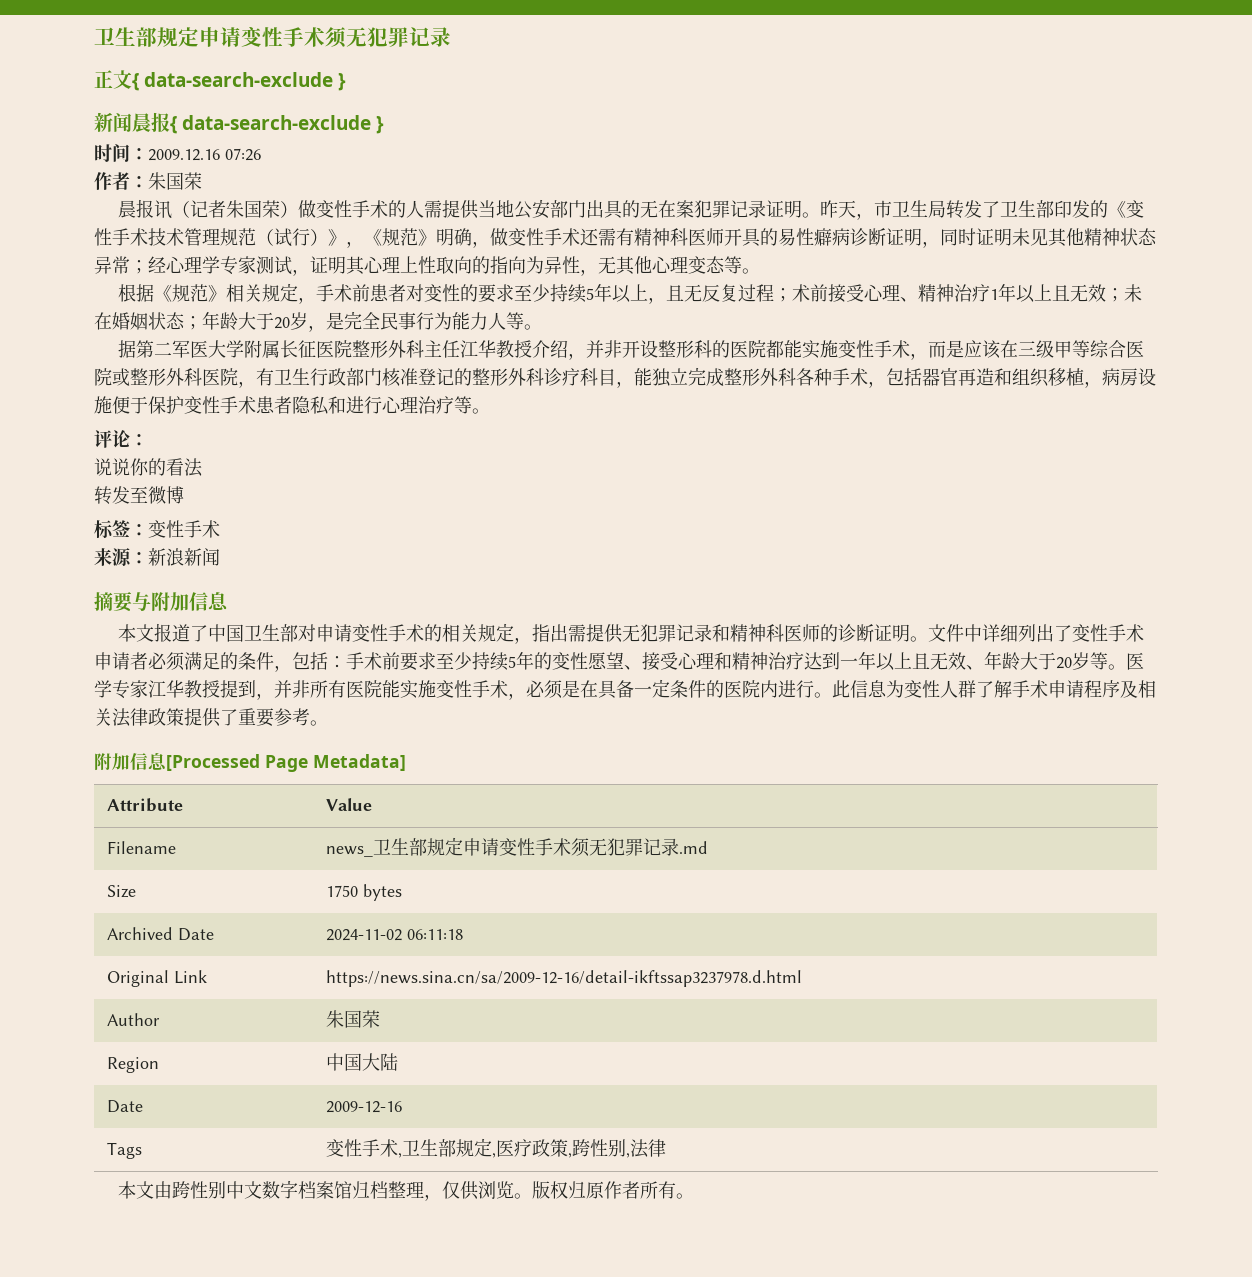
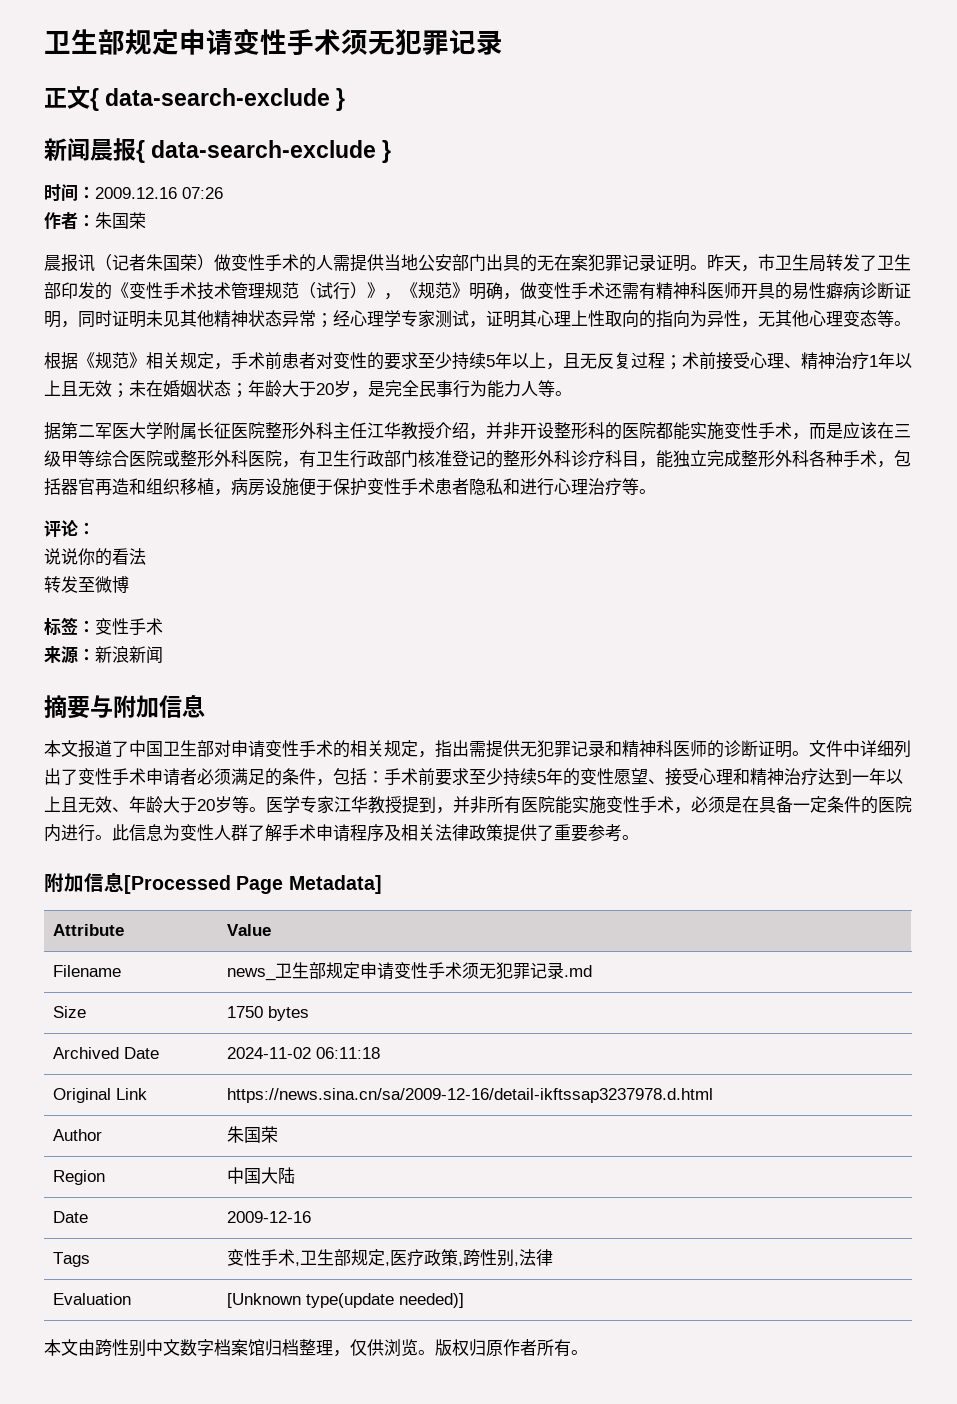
+ Evaluation | [Unknown type(update needed)]

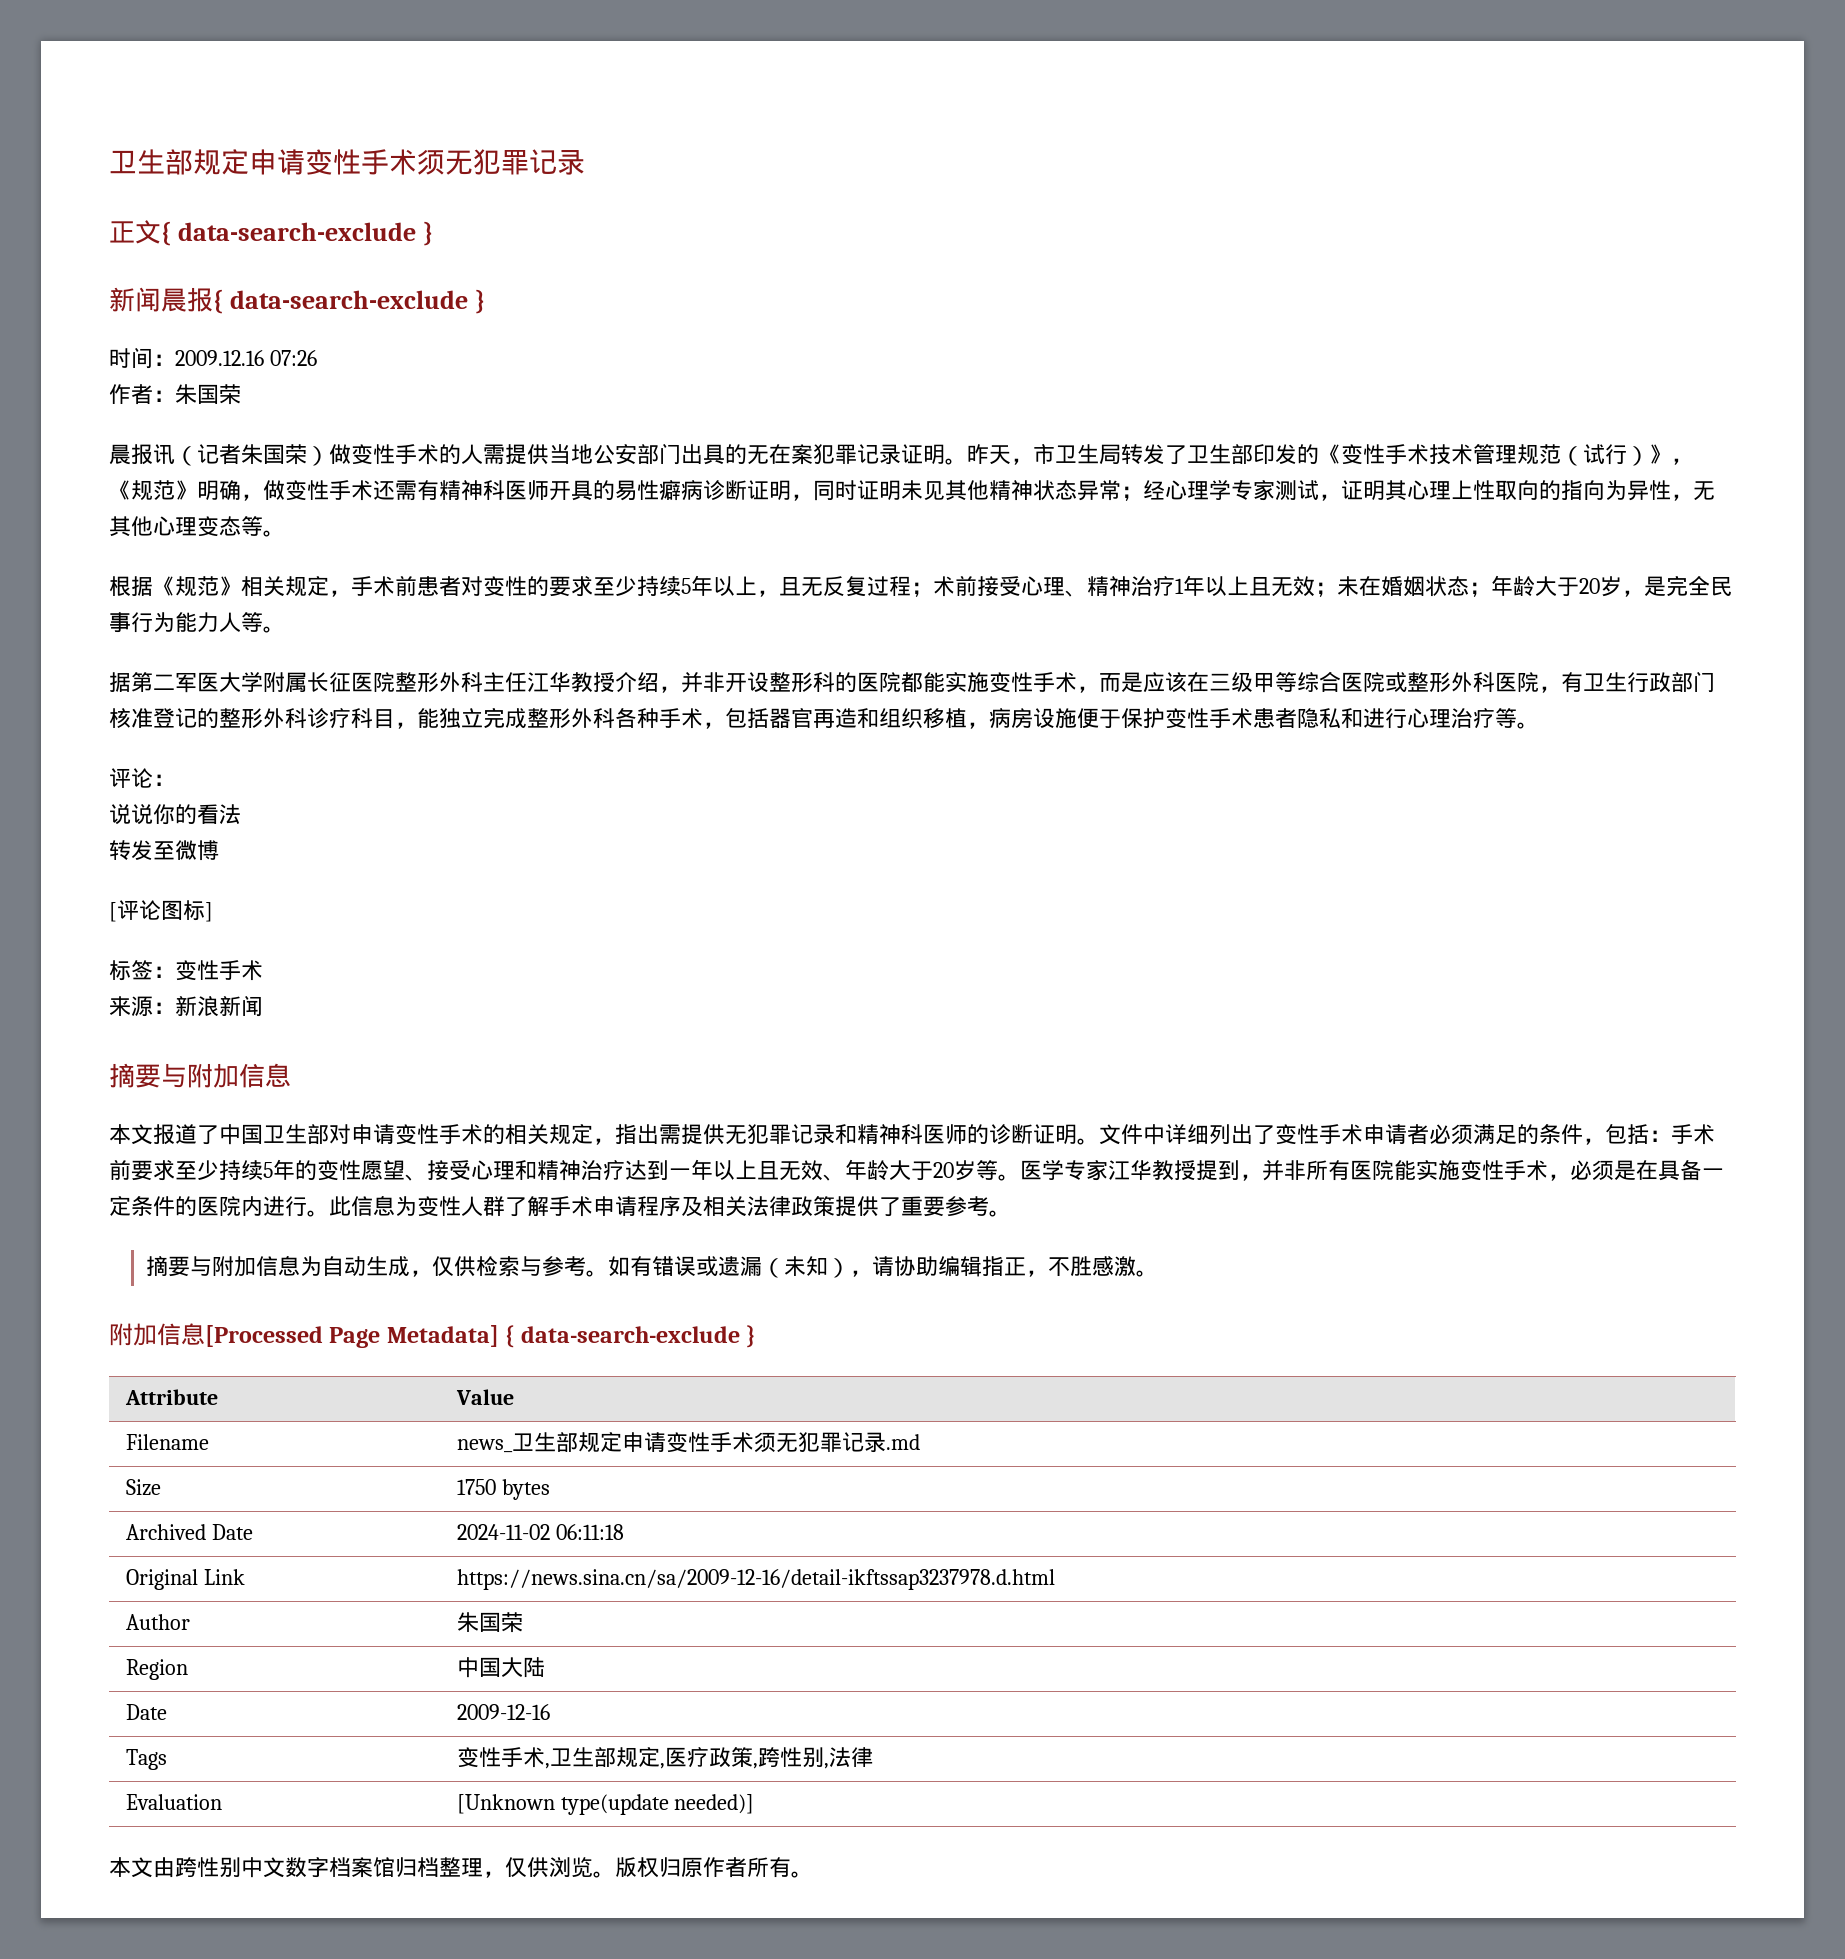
+ [评论图标]
+ 摘要与附加信息为自动生成，仅供检索与参考。如有错误或遗漏（未知），请协助编辑指正，不胜感激。
- 附加信息[Processed Page Metadata]
+ 附加信息[Processed Page Metadata] { data-search-exclude }

